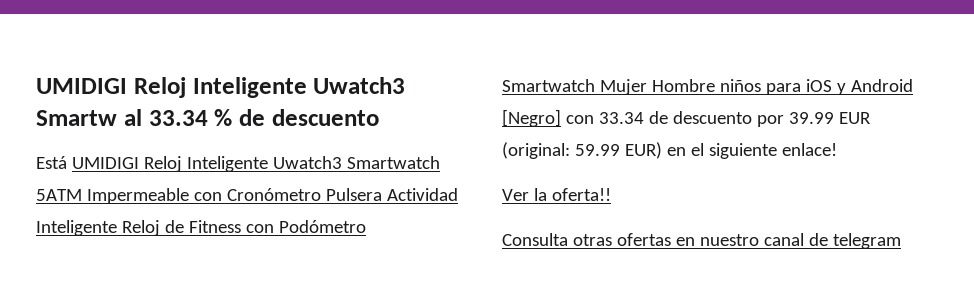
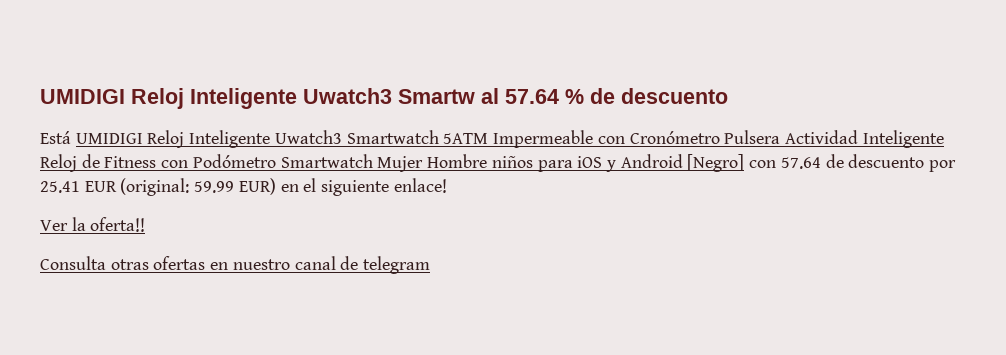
- UMIDIGI Reloj Inteligente Uwatch3 Smartw al 33.34 % de descuento
+ UMIDIGI Reloj Inteligente Uwatch3 Smartw al 57.64 % de descuento
- Está UMIDIGI Reloj Inteligente Uwatch3 Smartwatch 5ATM Impermeable con Cronómetro Pulsera Actividad Inteligente Reloj de Fitness con Podómetro Smartwatch Mujer Hombre niños para iOS y Android [Negro] con 33.34 de descuento por 39.99 EUR (original: 59.99 EUR) en el siguiente enlace!
+ Está UMIDIGI Reloj Inteligente Uwatch3 Smartwatch 5ATM Impermeable con Cronómetro Pulsera Actividad Inteligente Reloj de Fitness con Podómetro Smartwatch Mujer Hombre niños para iOS y Android [Negro] con 57.64 de descuento por 25.41 EUR (original: 59.99 EUR) en el siguiente enlace!

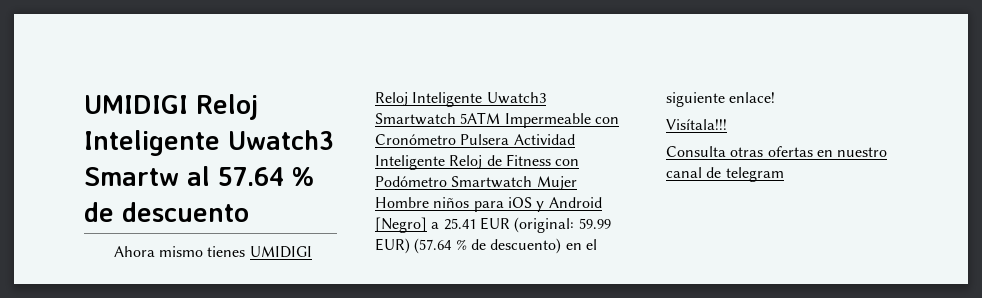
- Está UMIDIGI Reloj Inteligente Uwatch3 Smartwatch 5ATM Impermeable con Cronómetro Pulsera Actividad Inteligente Reloj de Fitness con Podómetro Smartwatch Mujer Hombre niños para iOS y Android [Negro] con 57.64 de descuento por 25.41 EUR (original: 59.99 EUR) en el siguiente enlace!
+ Ahora mismo tienes UMIDIGI Reloj Inteligente Uwatch3 Smartwatch 5ATM Impermeable con Cronómetro Pulsera Actividad Inteligente Reloj de Fitness con Podómetro Smartwatch Mujer Hombre niños para iOS y Android [Negro] a 25.41 EUR (original: 59.99 EUR) (57.64 % de descuento) en el siguiente enlace!
- Ver la oferta!!
+ Visítala!!!

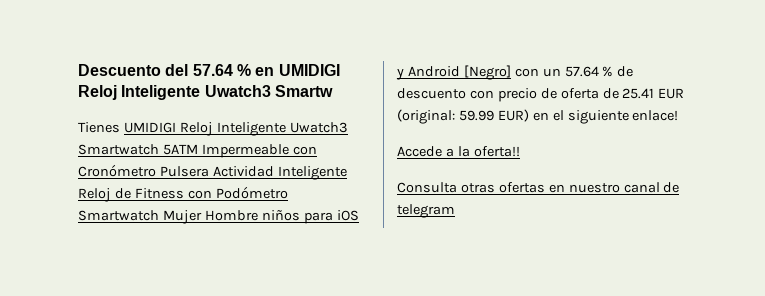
- UMIDIGI Reloj Inteligente Uwatch3 Smartw al 57.64 % de descuento
- Ahora mismo tienes UMIDIGI Reloj Inteligente Uwatch3 Smartwatch 5ATM Impermeable con Cronómetro Pulsera Actividad Inteligente Reloj de Fitness con Podómetro Smartwatch Mujer Hombre niños para iOS y Android [Negro] a 25.41 EUR (original: 59.99 EUR) (57.64 % de descuento) en el siguiente enlace!
+ Descuento del 57.64 % en UMIDIGI Reloj Inteligente Uwatch3 Smartw
+ Tienes UMIDIGI Reloj Inteligente Uwatch3 Smartwatch 5ATM Impermeable con Cronómetro Pulsera Actividad Inteligente Reloj de Fitness con Podómetro Smartwatch Mujer Hombre niños para iOS y Android [Negro] con un 57.64 % de descuento con precio de oferta de 25.41 EUR (original: 59.99 EUR) en el siguiente enlace!
- Visítala!!!
+ Accede a la oferta!!

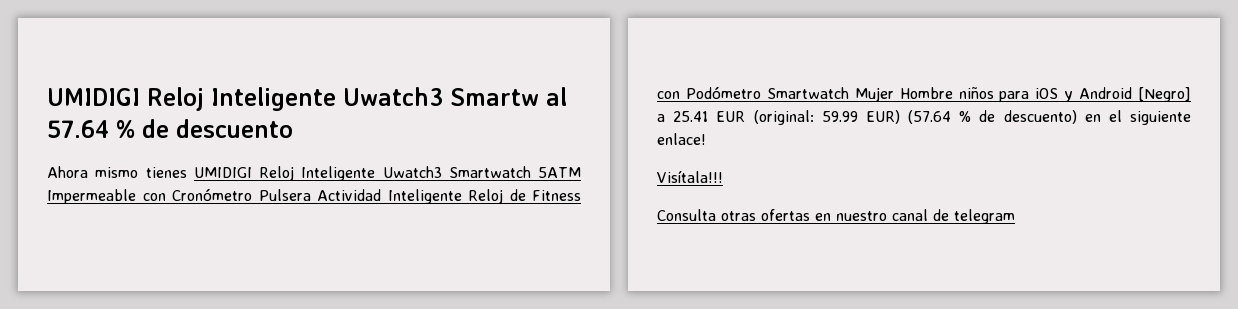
- Descuento del 57.64 % en UMIDIGI Reloj Inteligente Uwatch3 Smartw
- Tienes UMIDIGI Reloj Inteligente Uwatch3 Smartwatch 5ATM Impermeable con Cronómetro Pulsera Actividad Inteligente Reloj de Fitness con Podómetro Smartwatch Mujer Hombre niños para iOS y Android [Negro] con un 57.64 % de descuento con precio de oferta de 25.41 EUR (original: 59.99 EUR) en el siguiente enlace!
+ UMIDIGI Reloj Inteligente Uwatch3 Smartw al 57.64 % de descuento
+ Ahora mismo tienes UMIDIGI Reloj Inteligente Uwatch3 Smartwatch 5ATM Impermeable con Cronómetro Pulsera Actividad Inteligente Reloj de Fitness con Podómetro Smartwatch Mujer Hombre niños para iOS y Android [Negro] a 25.41 EUR (original: 59.99 EUR) (57.64 % de descuento) en el siguiente enlace!
- Accede a la oferta!!
+ Visítala!!!

